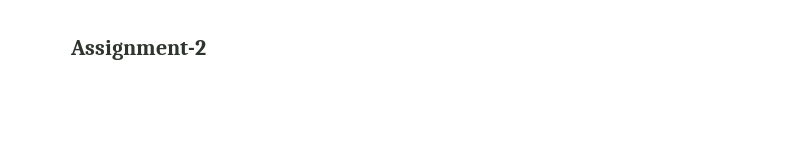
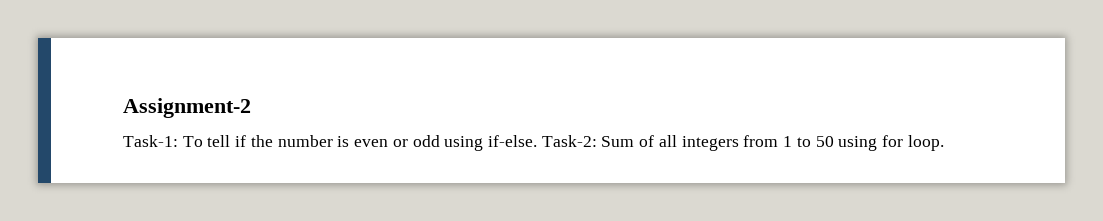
+ Task-1: To tell if the number is even or odd using if-else. Task-2: Sum of all integers from 1 to 50 using for loop.

